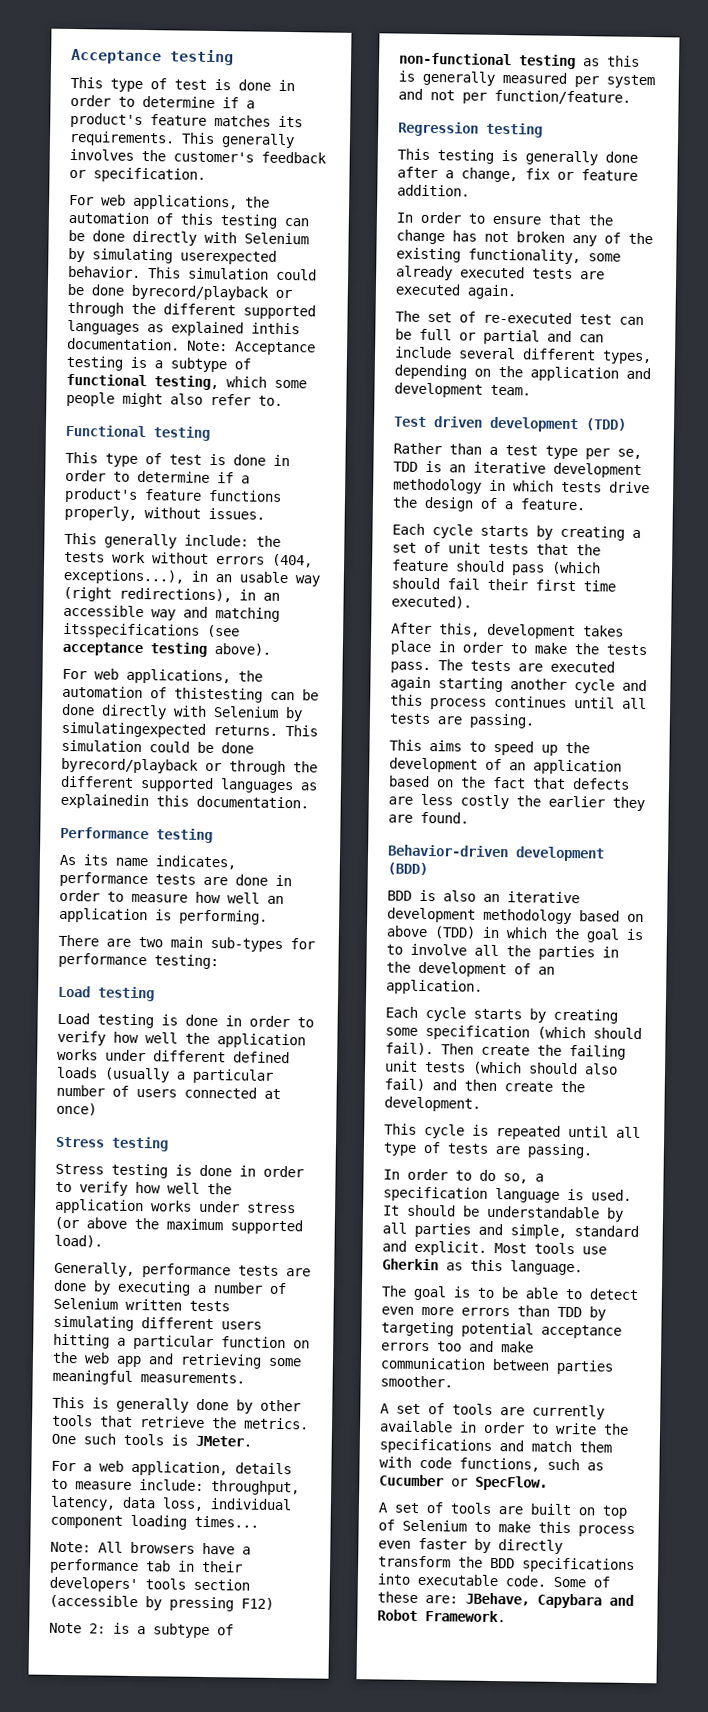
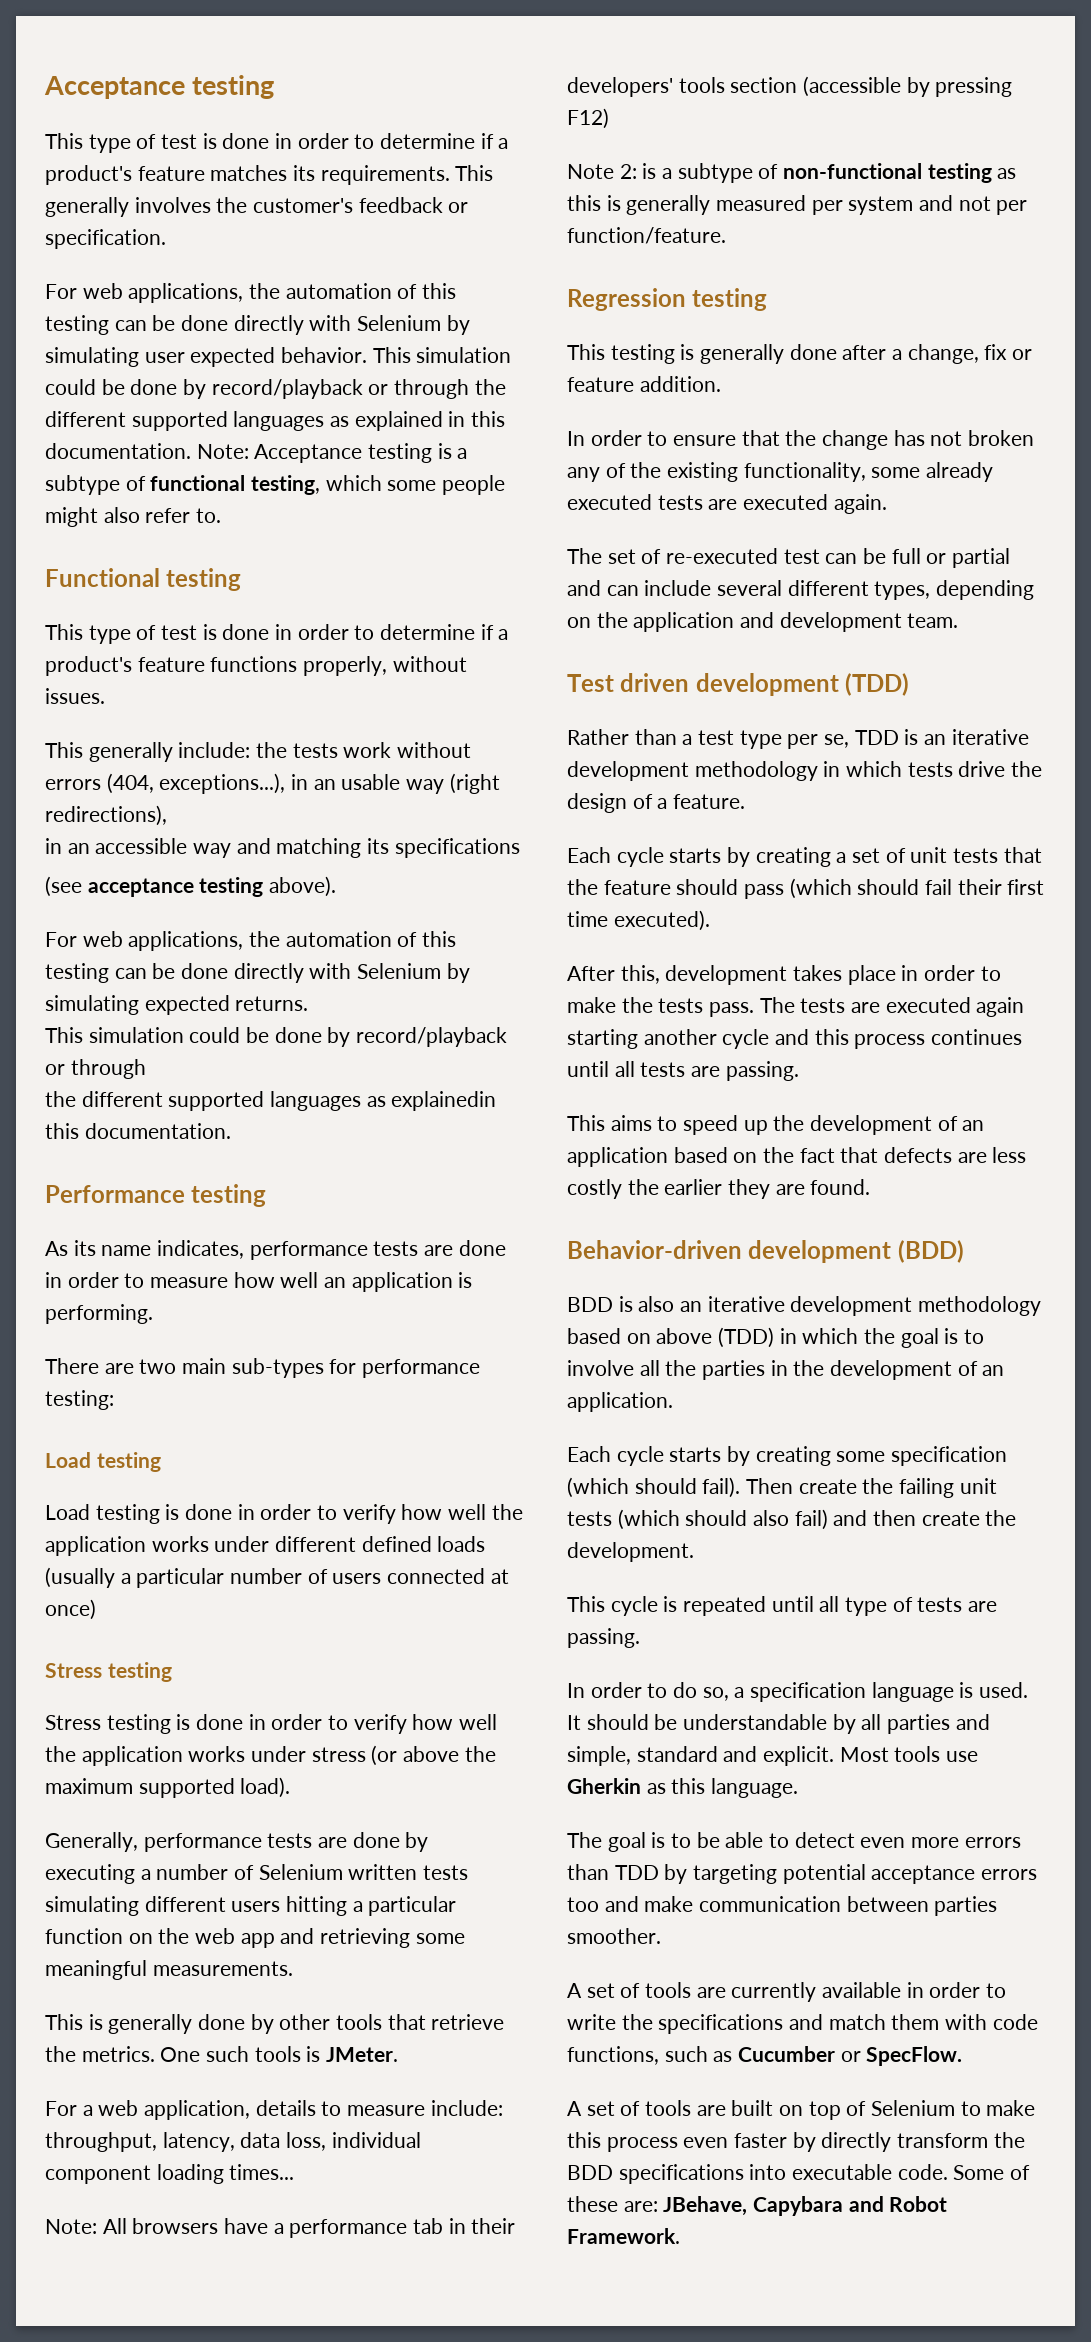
- For web applications, the automation of this testing can be done directly with Selenium by simulating userexpected behavior.
+ For web applications, the automation of this testing can be done directly with Selenium by simulating user expected behavior.
- This simulation could be done byrecord/playback or through the different supported languages as explained inthis documentation.
+ This simulation could be done by record/playback or through the different supported languages as explained in this documentation.
- This generally include: the tests work without errors (404, exceptions...), in an usable way (right redirections), in an accessible way and matching itsspecifications (see acceptance testing above).
+ This generally include: the tests work without errors (404, exceptions...), in an usable way (right redirections),
+ in an accessible way and matching its specifications
+ (see acceptance testing above).
- For web applications, the automation of thistesting can be done directly with Selenium by simulatingexpected returns. This simulation could be done byrecord/playback or through the different supported languages as explainedin this documentation.
+ For web applications, the automation of this testing can be done directly with Selenium by simulating expected returns.
+ This simulation could be done by record/playback or through
+ the different supported languages as explainedin this documentation.

